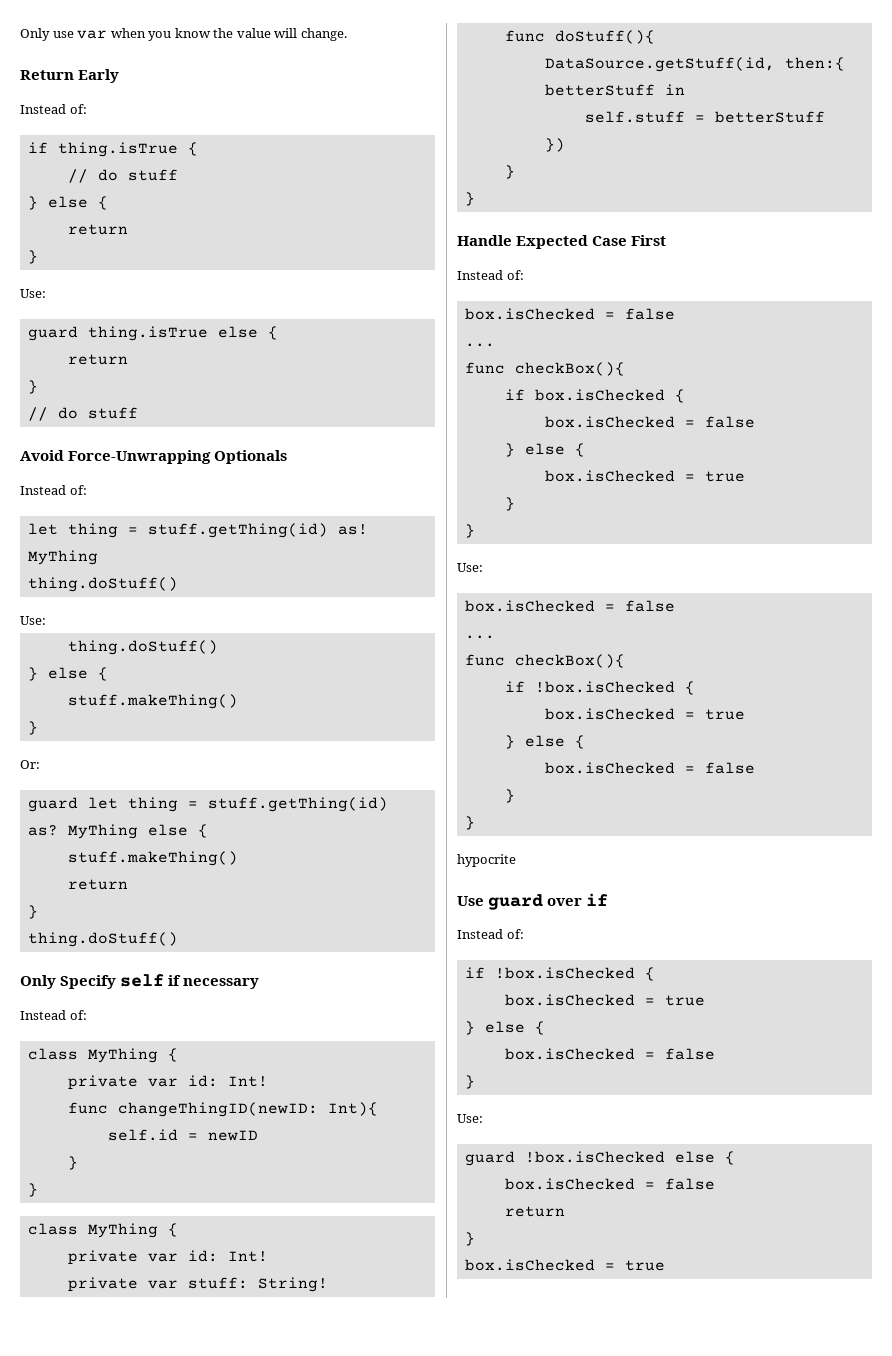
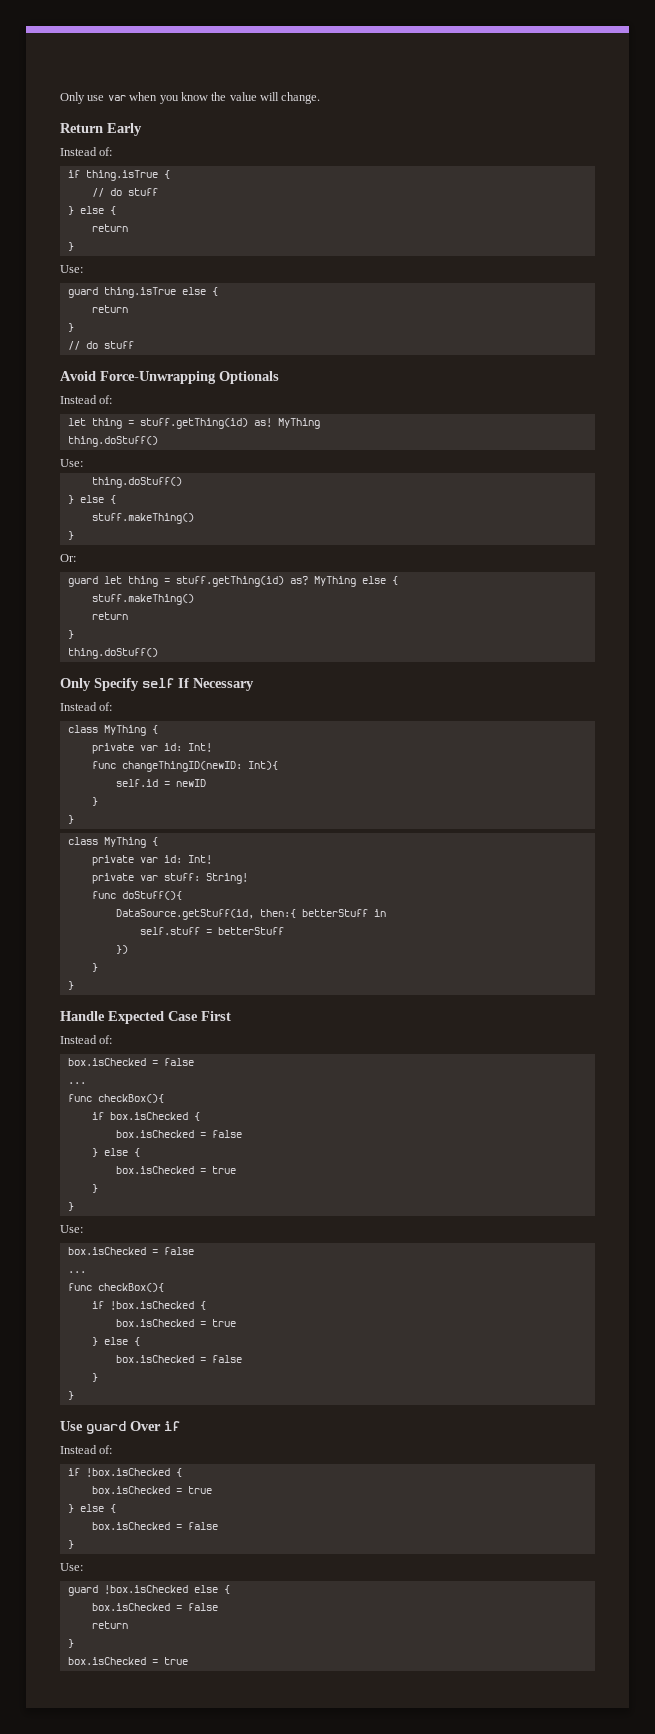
- Only Specify self if necessary
+ Only Specify self If Necessary
- hypocrite
- Use guard over if
+ Use guard Over if

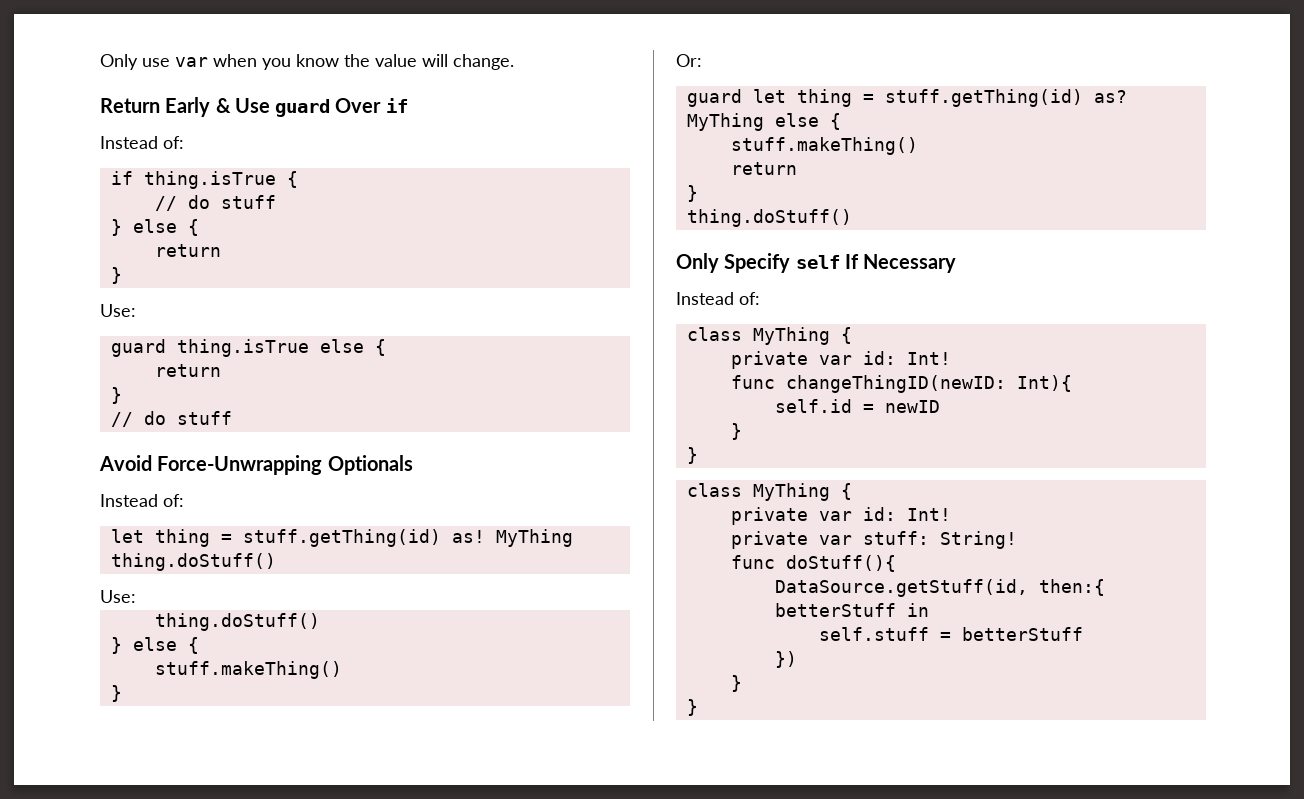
- Return Early
+ Return Early & Use guard Over if
- Handle Expected Case First
- Instead of:
- box.isChecked = false
- ...
- func checkBox(){
- if box.isChecked {
- box.isChecked = false
- } else {
- box.isChecked = true
- }
- }
- Use:
- box.isChecked = false
- ...
- func checkBox(){
- if !box.isChecked {
- box.isChecked = true
- } else {
- box.isChecked = false
- }
- }
- Use guard Over if
- Instead of:
- if !box.isChecked {
- box.isChecked = true
- } else {
- box.isChecked = false
- }
- Use:
- guard !box.isChecked else {
- box.isChecked = false
- return
- }
- box.isChecked = true

